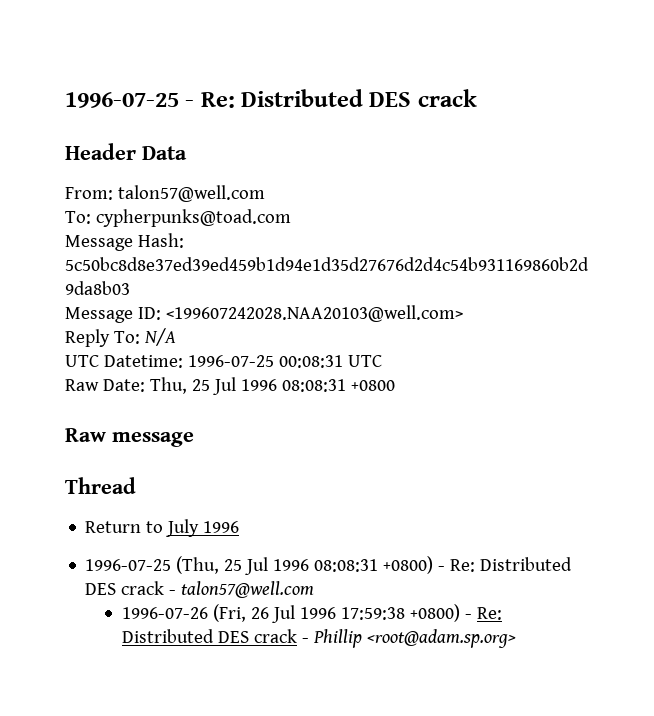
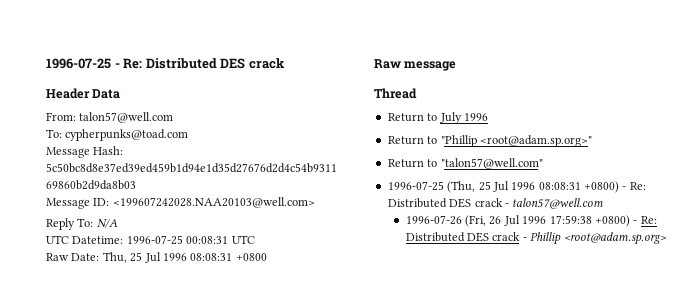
+ Return to "Phillip <root@adam.sp.org>"
+ Return to "talon57@well.com"

